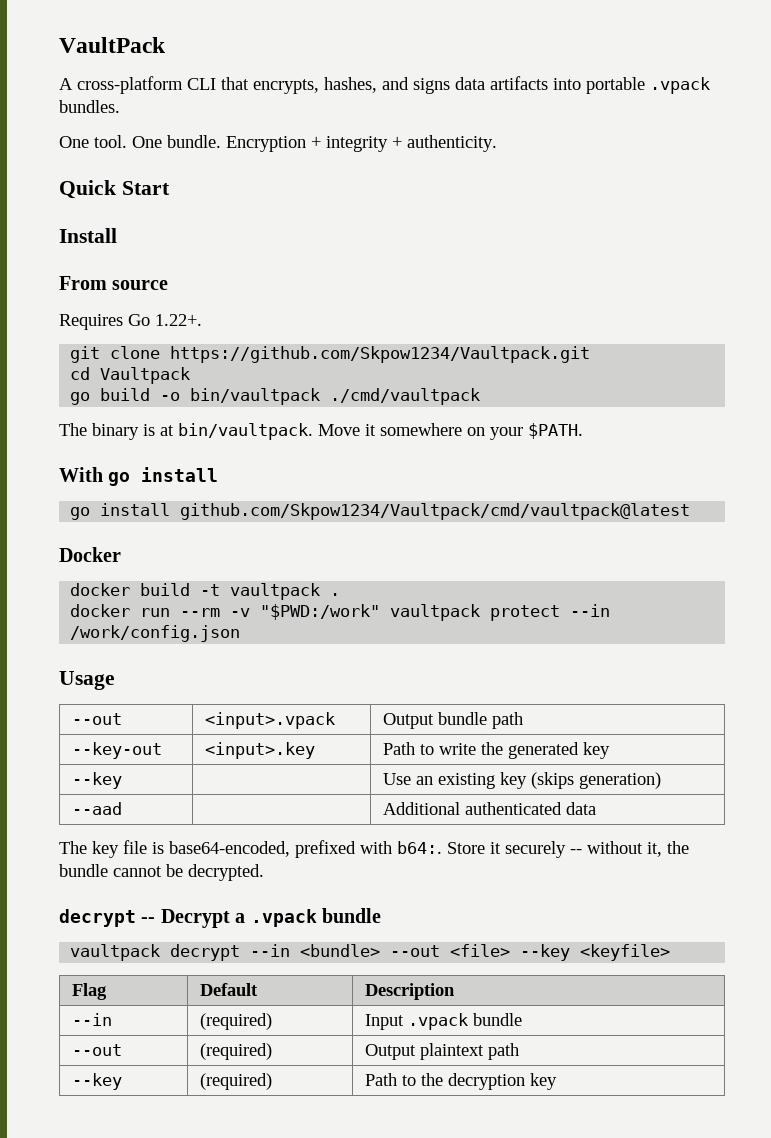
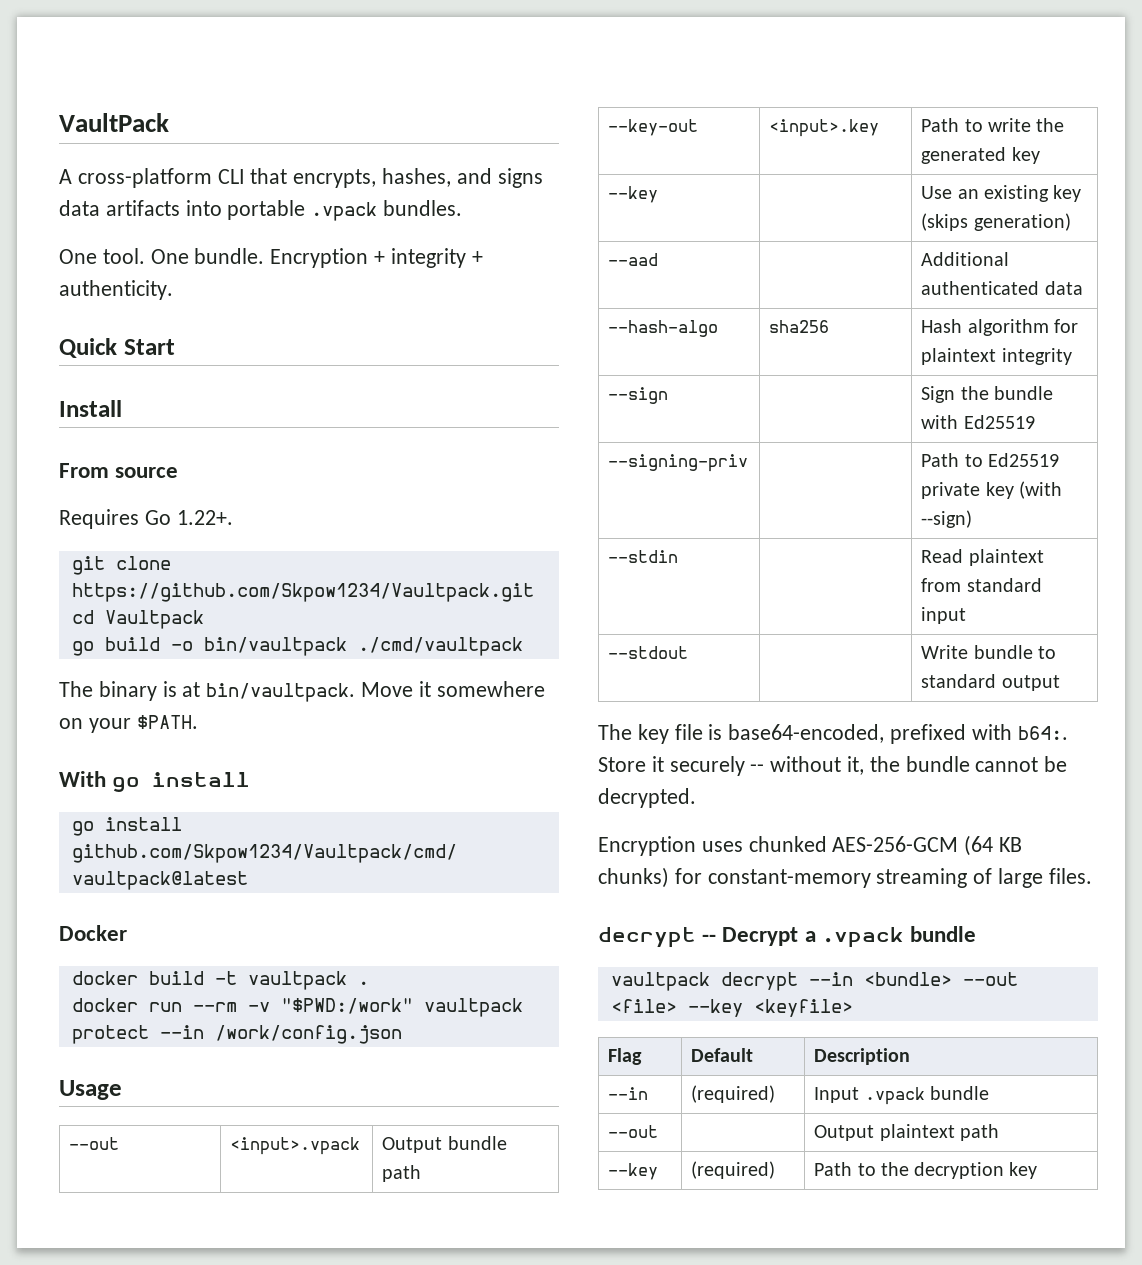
+ --hash-algo | sha256 | Hash algorithm for plaintext integrity
+ --sign | | Sign the bundle with Ed25519
+ --signing-priv | | Path to Ed25519 private key (with --sign)
+ --stdin | | Read plaintext from standard input
+ --stdout | | Write bundle to standard output
+ Encryption uses chunked AES-256-GCM (64 KB chunks) for constant-memory streaming of large files.
- --out | (required) | Output plaintext path
+ --out | | Output plaintext path

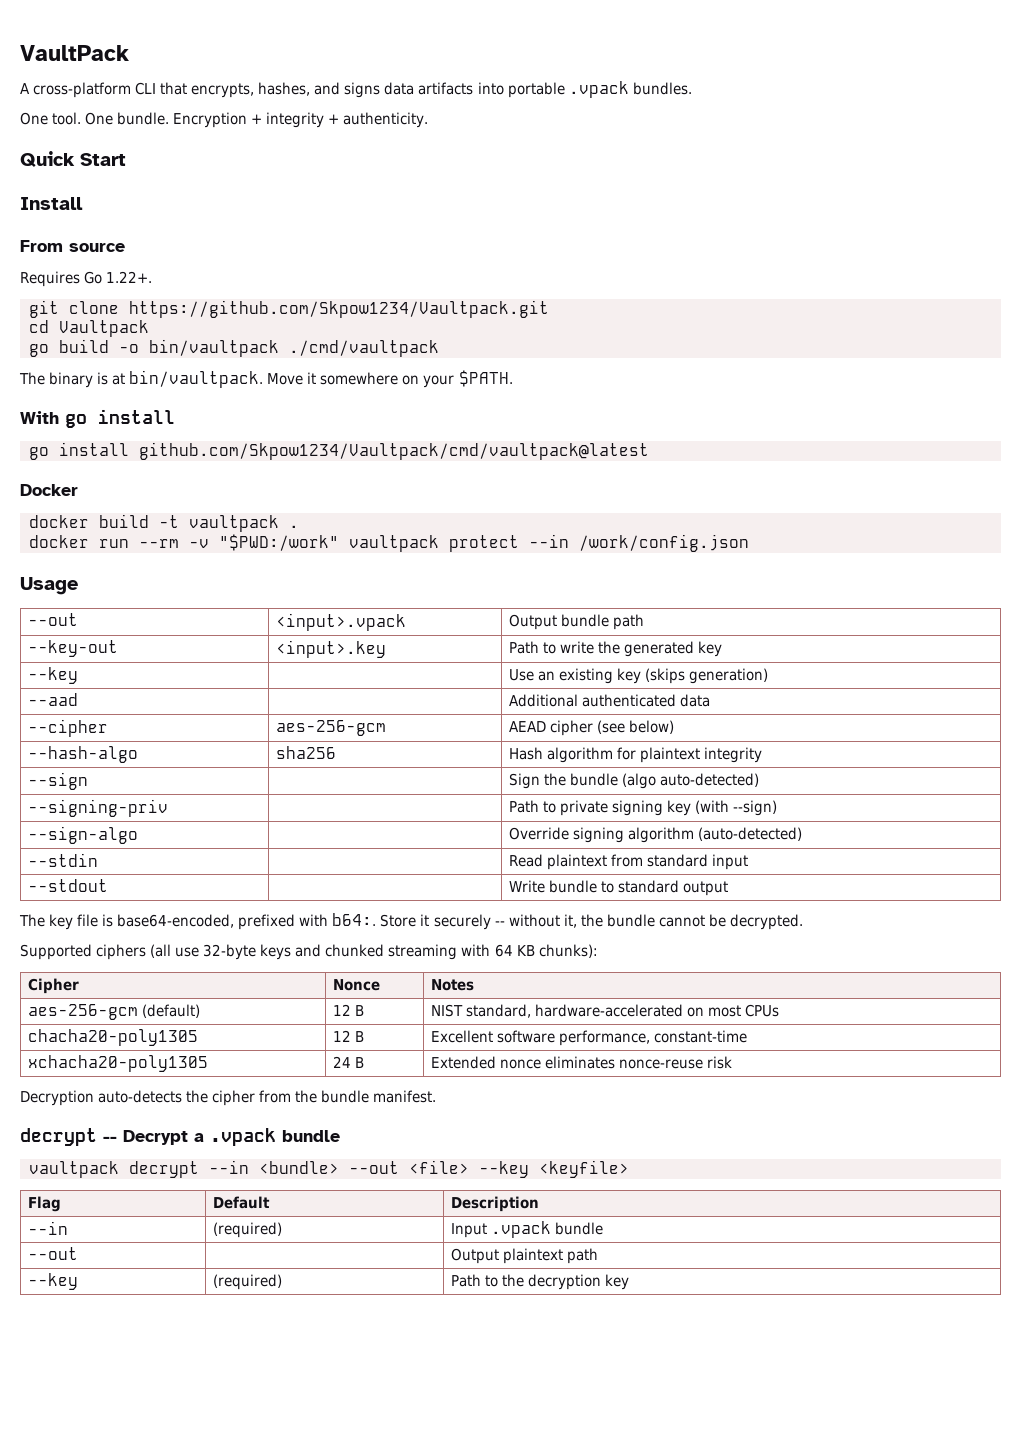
+ --cipher | aes-256-gcm | AEAD cipher (see below)
- --sign | | Sign the bundle with Ed25519
+ --sign | | Sign the bundle (algo auto-detected)
- --signing-priv | | Path to Ed25519 private key (with --sign)
+ --signing-priv | | Path to private signing key (with --sign)
+ --sign-algo | | Override signing algorithm (auto-detected)
- Encryption uses chunked AES-256-GCM (64 KB chunks) for constant-memory streaming of large files.
+ Supported ciphers (all use 32-byte keys and chunked streaming with 64 KB chunks):
+ Cipher | Nonce | Notes
+ aes-256-gcm (default) | 12 B | NIST standard, hardware-accelerated on most CPUs
+ chacha20-poly1305 | 12 B | Excellent software performance, constant-time
+ xchacha20-poly1305 | 24 B | Extended nonce eliminates nonce-reuse risk
+ Decryption auto-detects the cipher from the bundle manifest.

